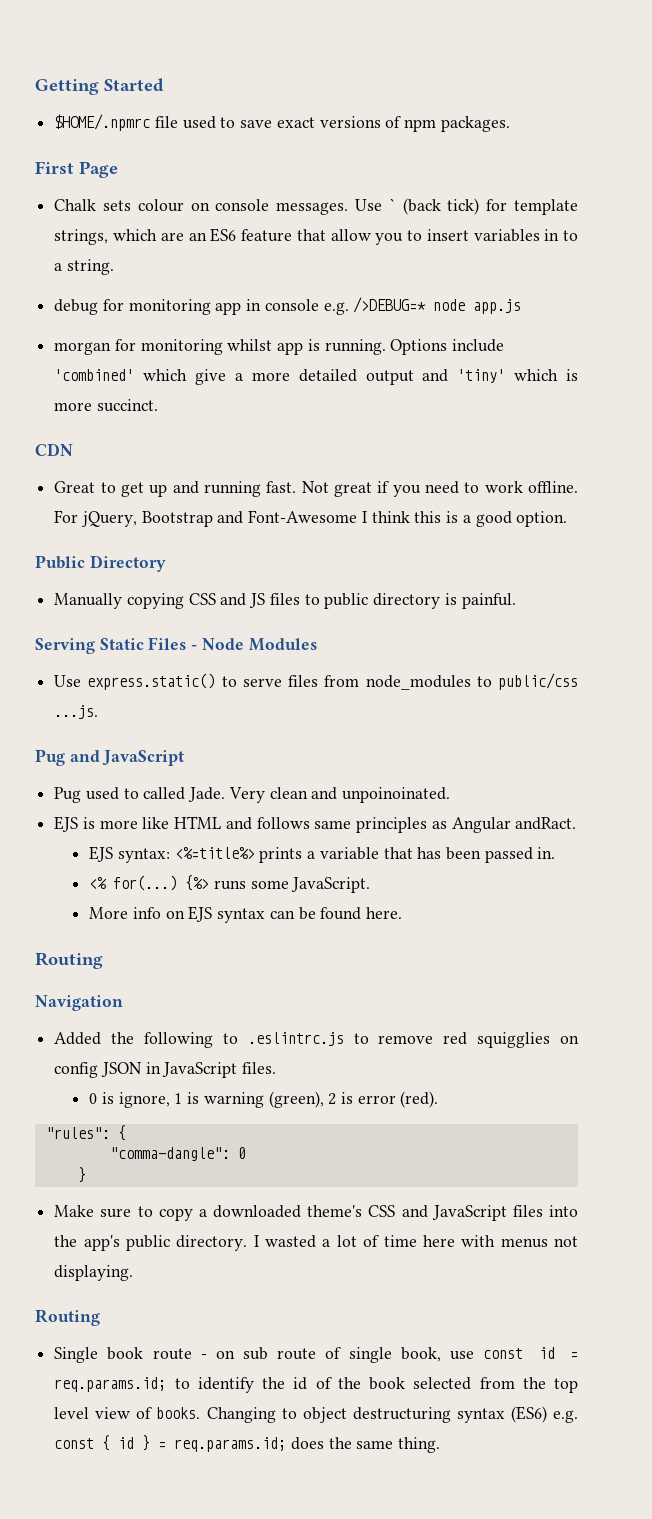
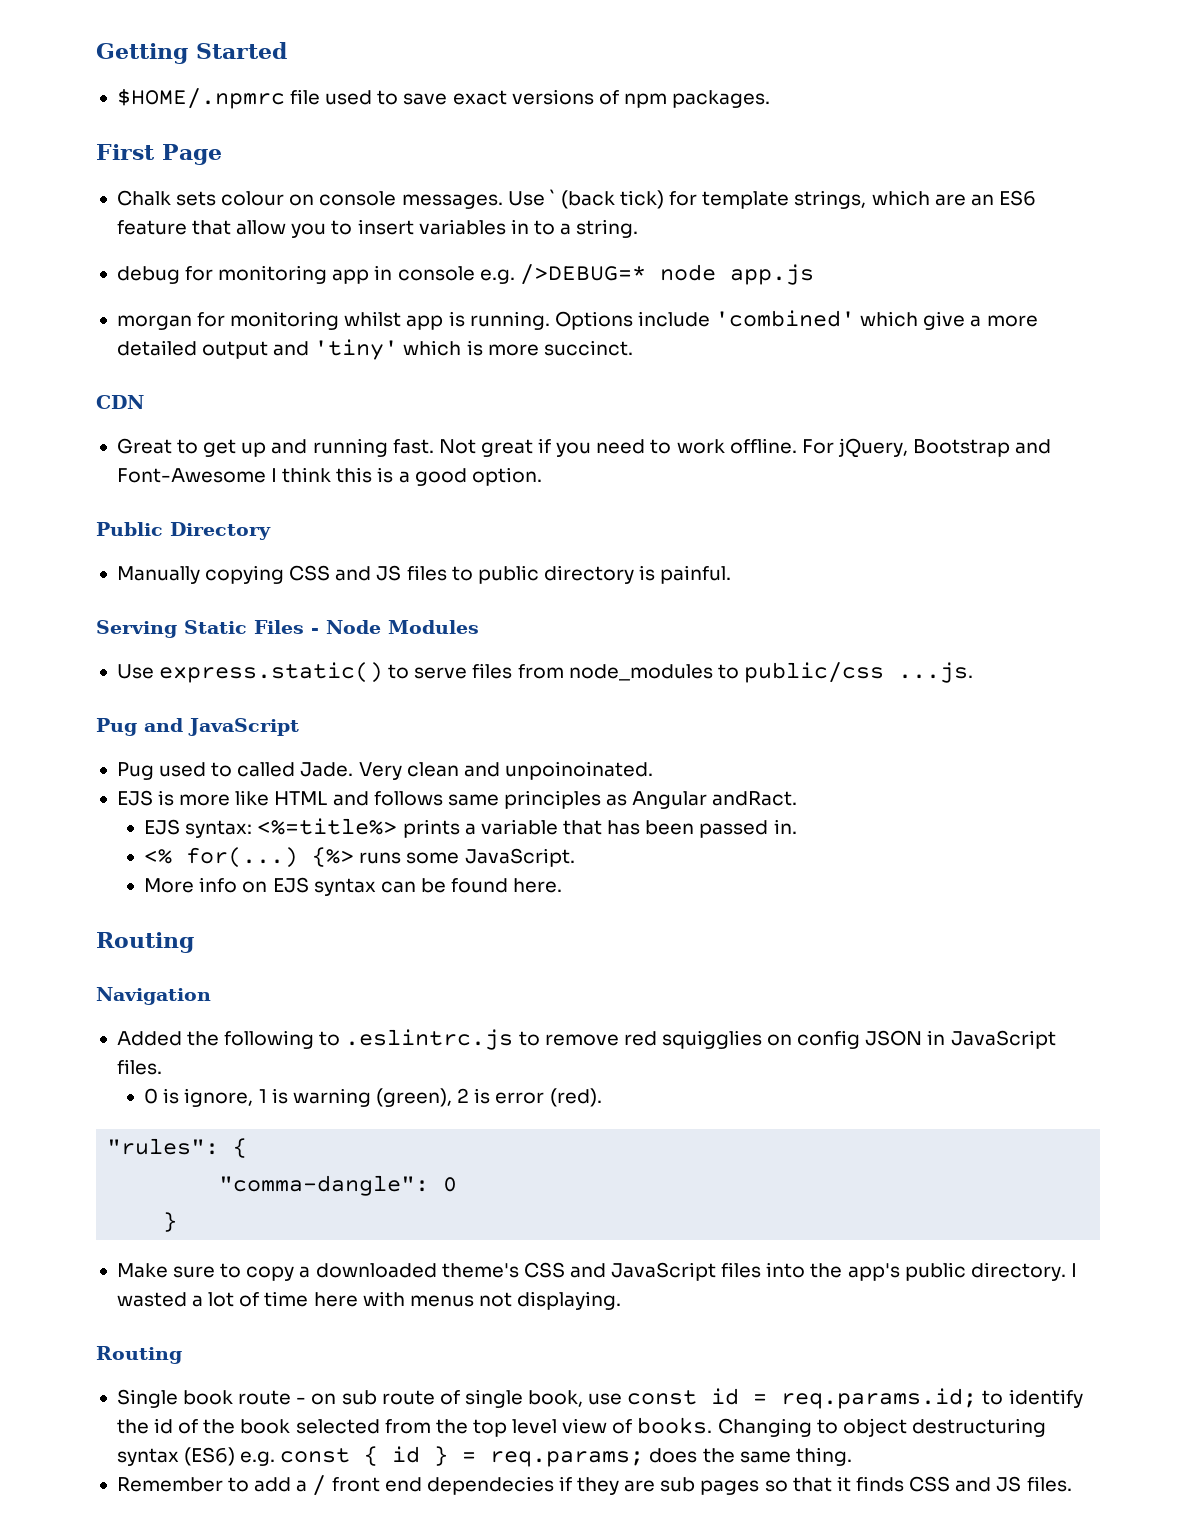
- Changing to object destructuring syntax (ES6) e.g. const { id } = req.params.id; does the same thing.
+ Changing to object destructuring syntax (ES6) e.g. const { id } = req.params; does the same thing.
+ Remember to add a / front end dependecies if they are sub pages so that it finds CSS and JS files.

